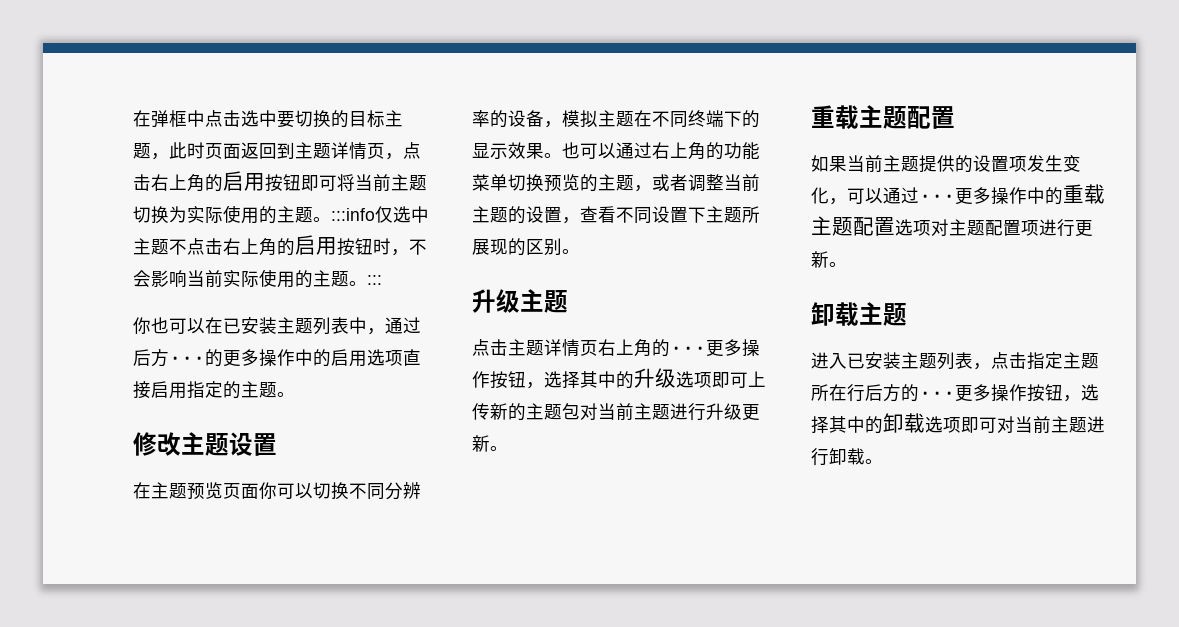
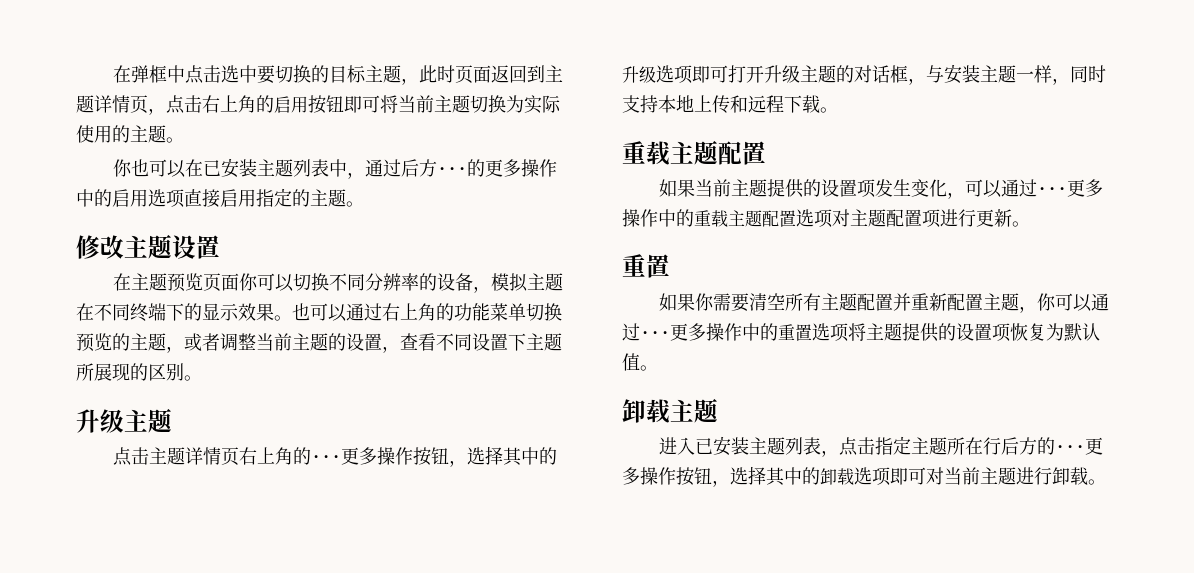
- 在弹框中点击选中要切换的目标主题，此时页面返回到主题详情页，点击右上角的启用按钮即可将当前主题切换为实际使用的主题。:::info仅选中主题不点击右上角的启用按钮时，不会影响当前实际使用的主题。:::
+ 在弹框中点击选中要切换的目标主题，此时页面返回到主题详情页，点击右上角的启用按钮即可将当前主题切换为实际使用的主题。
- 点击主题详情页右上角的···更多操作按钮，选择其中的升级选项即可上传新的主题包对当前主题进行升级更新。
+ 点击主题详情页右上角的···更多操作按钮，选择其中的升级选项即可打开升级主题的对话框，与安装主题一样，同时支持本地上传和远程下载。
  如果当前主题提供的设置项发生变化，可以通过···更多操作中的重载主题配置选项对主题配置项进行更新。
+ 重置
+ 如果你需要清空所有主题配置并重新配置主题，你可以通过···更多操作中的重置选项将主题提供的设置项恢复为默认值。

